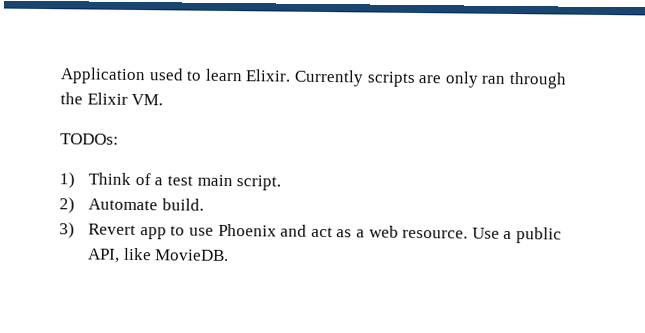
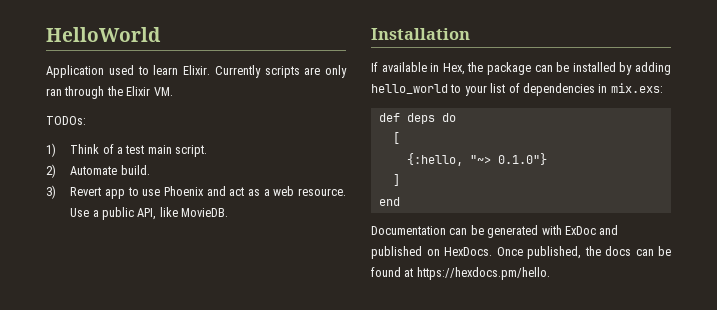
+ HelloWorld
+ Installation
+ If available in Hex, the package can be installed by adding hello_world to your list of dependencies in mix.exs:
+ def deps do
+ [
+ {:hello, "~> 0.1.0"}
+ ]
+ end
+ Documentation can be generated with ExDoc and published on HexDocs. Once published, the docs can be found at https://hexdocs.pm/hello.

